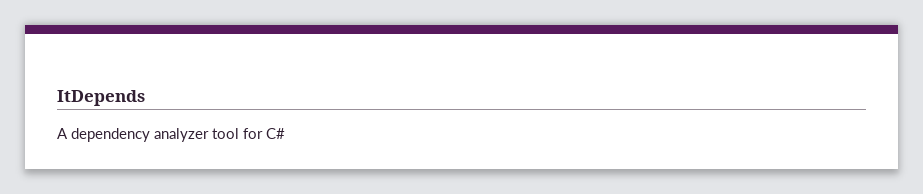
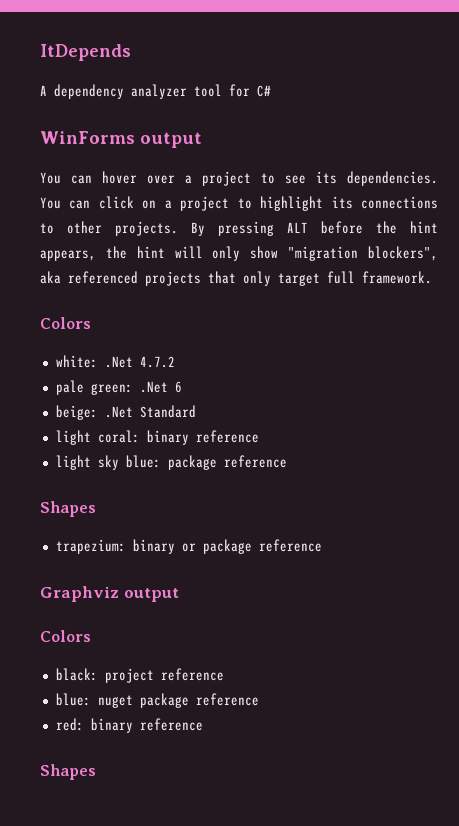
+ WinForms output
+ You can hover over a project to see its dependencies. You can click on a project to highlight its connections to other projects. By pressing ALT before the hint appears, the hint will only show "migration blockers", aka referenced projects that only target full framework.
+ Colors
+ white: .Net 4.7.2
+ pale green: .Net 6
+ beige: .Net Standard
+ light coral: binary reference
+ light sky blue: package reference
+ Shapes
+ trapezium: binary or package reference
+ Graphviz output
+ Colors
+ black: project reference
+ blue: nuget package reference
+ red: binary reference
+ Shapes

